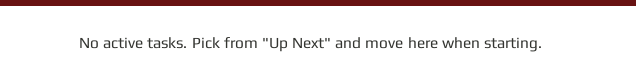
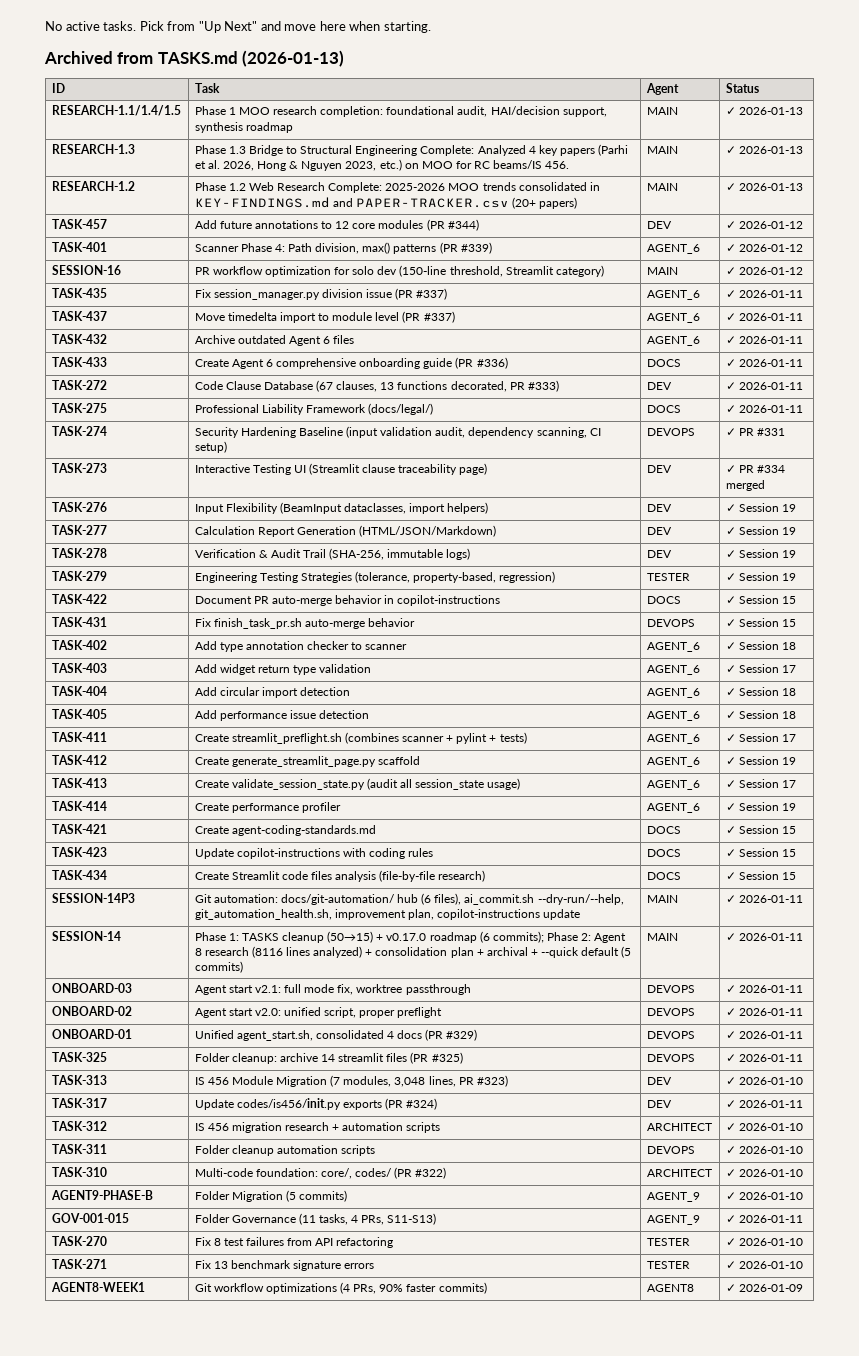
+ Archived from TASKS.md (2026-01-13)
+ ID | Task | Agent | Status
+ RESEARCH-1.1/1.4/1.5 | Phase 1 MOO research completion: foundational audit, HAI/decision support, synthesis roadmap | MAIN | ✓ 2026-01-13
+ RESEARCH-1.3 | Phase 1.3 Bridge to Structural Engineering Complete: Analyzed 4 key papers (Parhi et al. 2026, Hong & Nguyen 2023, etc.) on MOO for RC beams/IS 456. | MAIN | ✓ 2026-01-13
+ RESEARCH-1.2 | Phase 1.2 Web Research Complete: 2025-2026 MOO trends consolidated in KEY-FINDINGS.md and PAPER-TRACKER.csv (20+ papers) | MAIN | ✓ 2026-01-13
+ TASK-457 | Add future annotations to 12 core modules (PR #344) | DEV | ✓ 2026-01-12
+ TASK-401 | Scanner Phase 4: Path division, max() patterns (PR #339) | AGENT_6 | ✓ 2026-01-12
+ SESSION-16 | PR workflow optimization for solo dev (150-line threshold, Streamlit category) | MAIN | ✓ 2026-01-12
+ TASK-435 | Fix session_manager.py division issue (PR #337) | AGENT_6 | ✓ 2026-01-11
+ TASK-437 | Move timedelta import to module level (PR #337) | AGENT_6 | ✓ 2026-01-11
+ TASK-432 | Archive outdated Agent 6 files | AGENT_6 | ✓ 2026-01-11
+ TASK-433 | Create Agent 6 comprehensive onboarding guide (PR #336) | DOCS | ✓ 2026-01-11
+ TASK-272 | Code Clause Database (67 clauses, 13 functions decorated, PR #333) | DEV | ✓ 2026-01-11
+ TASK-275 | Professional Liability Framework (docs/legal/) | DOCS | ✓ 2026-01-11
+ TASK-274 | Security Hardening Baseline (input validation audit, dependency scanning, CI setup) | DEVOPS | ✓ PR #331
+ TASK-273 | Interactive Testing UI (Streamlit clause traceability page) | DEV | ✓ PR #334 merged
+ TASK-276 | Input Flexibility (BeamInput dataclasses, import helpers) | DEV | ✓ Session 19
+ TASK-277 | Calculation Report Generation (HTML/JSON/Markdown) | DEV | ✓ Session 19
+ TASK-278 | Verification & Audit Trail (SHA-256, immutable logs) | DEV | ✓ Session 19
+ TASK-279 | Engineering Testing Strategies (tolerance, property-based, regression) | TESTER | ✓ Session 19
+ TASK-422 | Document PR auto-merge behavior in copilot-instructions | DOCS | ✓ Session 15
+ TASK-431 | Fix finish_task_pr.sh auto-merge behavior | DEVOPS | ✓ Session 15
+ TASK-402 | Add type annotation checker to scanner | AGENT_6 | ✓ Session 18
+ TASK-403 | Add widget return type validation | AGENT_6 | ✓ Session 17
+ TASK-404 | Add circular import detection | AGENT_6 | ✓ Session 18
+ TASK-405 | Add performance issue detection | AGENT_6 | ✓ Session 18
+ TASK-411 | Create streamlit_preflight.sh (combines scanner + pylint + tests) | AGENT_6 | ✓ Session 17
+ TASK-412 | Create generate_streamlit_page.py scaffold | AGENT_6 | ✓ Session 19
+ TASK-413 | Create validate_session_state.py (audit all session_state usage) | AGENT_6 | ✓ Session 17
+ TASK-414 | Create performance profiler | AGENT_6 | ✓ Session 19
+ TASK-421 | Create agent-coding-standards.md | DOCS | ✓ Session 15
+ TASK-423 | Update copilot-instructions with coding rules | DOCS | ✓ Session 15
+ TASK-434 | Create Streamlit code files analysis (file-by-file research) | DOCS | ✓ Session 15
+ SESSION-14P3 | Git automation: docs/git-automation/ hub (6 files), ai_commit.sh --dry-run/--help, git_automation_health.sh, improvement plan, copilot-instructions update | MAIN | ✓ 2026-01-11
+ SESSION-14 | Phase 1: TASKS cleanup (50→15) + v0.17.0 roadmap (6 commits); Phase 2: Agent 8 research (8116 lines analyzed) + consolidation plan + archival + --quick default (5 commits) | MAIN | ✓ 2026-01-11
+ ONBOARD-03 | Agent start v2.1: full mode fix, worktree passthrough | DEVOPS | ✓ 2026-01-11
+ ONBOARD-02 | Agent start v2.0: unified script, proper preflight | DEVOPS | ✓ 2026-01-11
+ ONBOARD-01 | Unified agent_start.sh, consolidated 4 docs (PR #329) | DEVOPS | ✓ 2026-01-11
+ TASK-325 | Folder cleanup: archive 14 streamlit files (PR #325) | DEVOPS | ✓ 2026-01-11
+ TASK-313 | IS 456 Module Migration (7 modules, 3,048 lines, PR #323) | DEV | ✓ 2026-01-10
+ TASK-317 | Update codes/is456/init.py exports (PR #324) | DEV | ✓ 2026-01-11
+ TASK-312 | IS 456 migration research + automation scripts | ARCHITECT | ✓ 2026-01-10
+ TASK-311 | Folder cleanup automation scripts | DEVOPS | ✓ 2026-01-10
+ TASK-310 | Multi-code foundation: core/, codes/ (PR #322) | ARCHITECT | ✓ 2026-01-10
+ AGENT9-PHASE-B | Folder Migration (5 commits) | AGENT_9 | ✓ 2026-01-10
+ GOV-001-015 | Folder Governance (11 tasks, 4 PRs, S11-S13) | AGENT_9 | ✓ 2026-01-11
+ TASK-270 | Fix 8 test failures from API refactoring | TESTER | ✓ 2026-01-10
+ TASK-271 | Fix 13 benchmark signature errors | TESTER | ✓ 2026-01-10
+ AGENT8-WEEK1 | Git workflow optimizations (4 PRs, 90% faster commits) | AGENT8 | ✓ 2026-01-09

